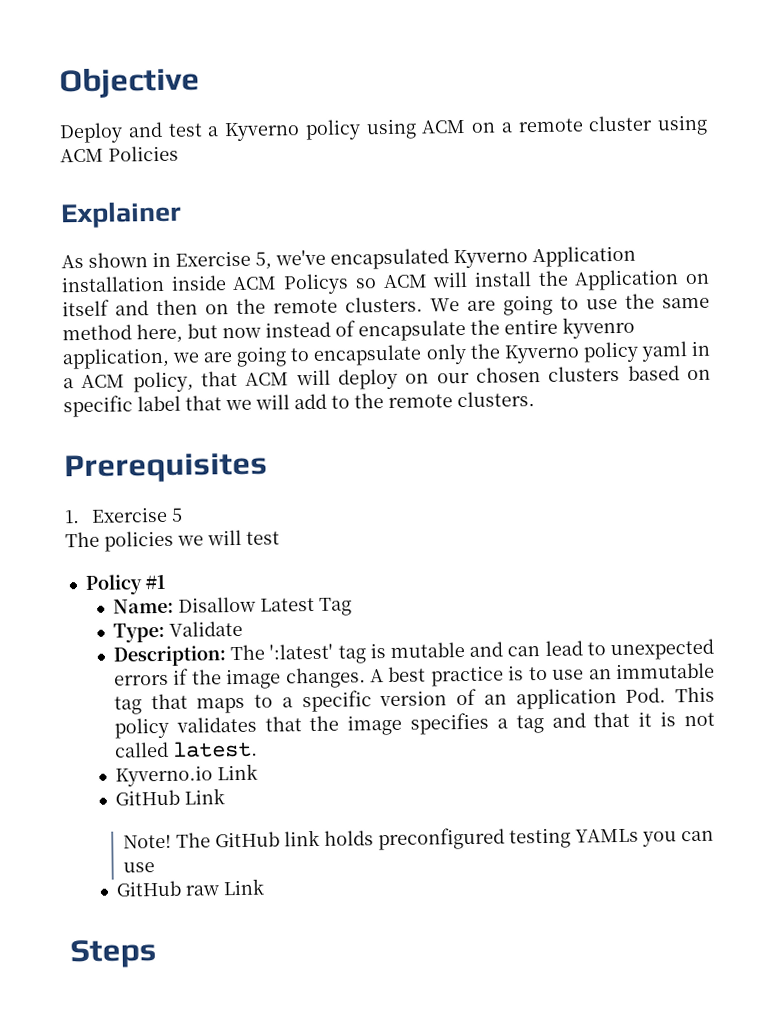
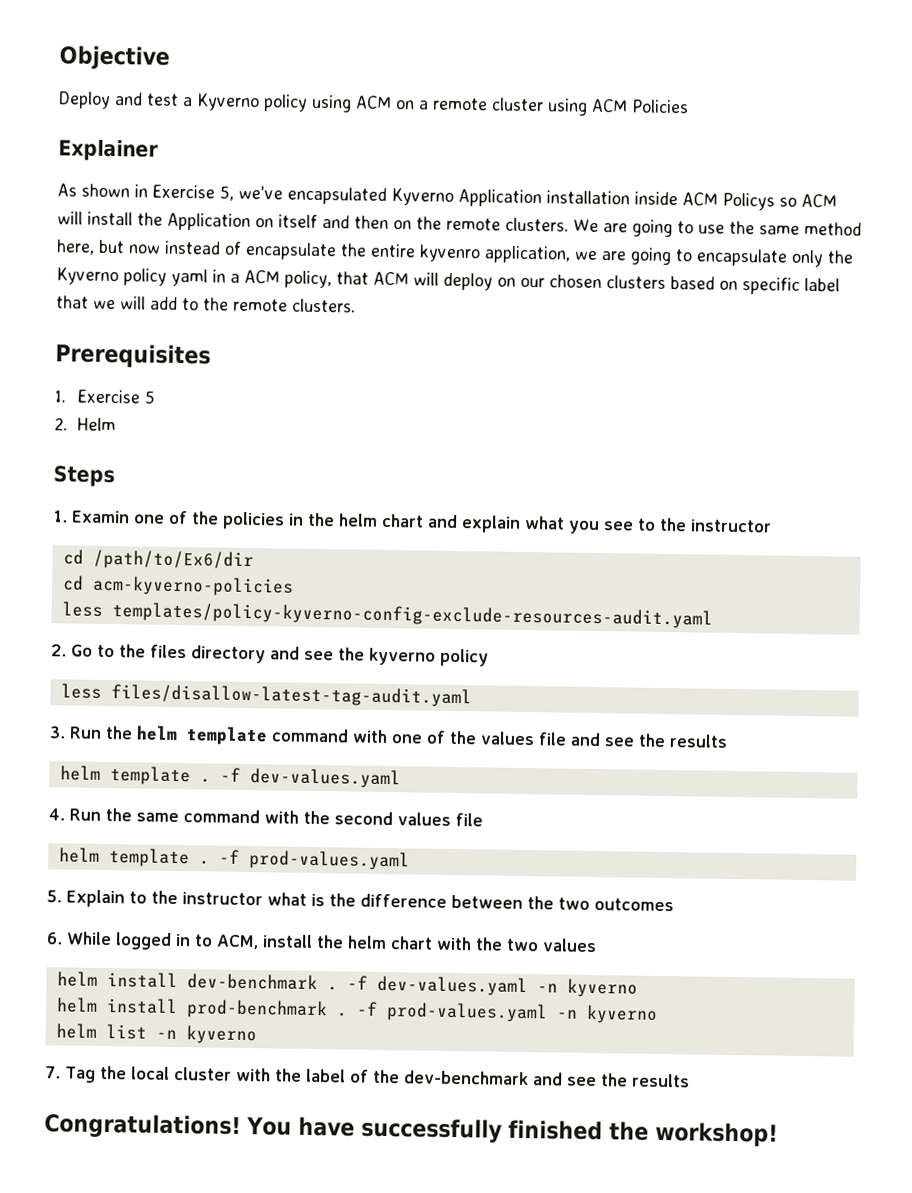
- The policies we will test
- Policy #1
- Name: Disallow Latest Tag
- Type: Validate
- Description: The ':latest' tag is mutable and can lead to unexpected errors if the image changes. A best practice is to use an immutable tag that maps to a specific version of an application Pod. This policy validates that the image specifies a tag and that it is not called latest.
- Kyverno.io Link
- GitHub Link
- Note! The GitHub link holds preconfigured testing YAMLs you can use
- GitHub raw Link
+ 2. Helm
  Steps
+ 1. Examin one of the policies in the helm chart and explain what you see to the instructor
+ cd /path/to/Ex6/dir
+ cd acm-kyverno-policies
+ less templates/policy-kyverno-config-exclude-resources-audit.yaml
+ 2. Go to the files directory and see the kyverno policy
+ less files/disallow-latest-tag-audit.yaml
+ 3. Run the helm template command with one of the values file and see the results
+ helm template . -f dev-values.yaml
+ 4. Run the same command with the second values file
+ helm template . -f prod-values.yaml
+ 5. Explain to the instructor what is the difference between the two outcomes
+ 6. While logged in to ACM, install the helm chart with the two values
+ helm install dev-benchmark . -f dev-values.yaml -n kyverno
+ helm install prod-benchmark . -f prod-values.yaml -n kyverno
+ helm list -n kyverno
+ 7. Tag the local cluster with the label of the dev-benchmark and see the results
+ Congratulations! You have successfully finished the workshop!

